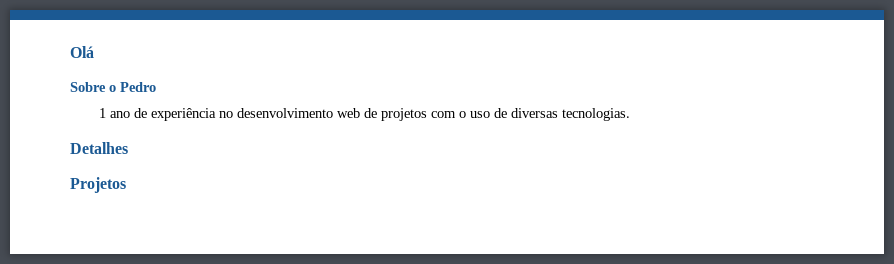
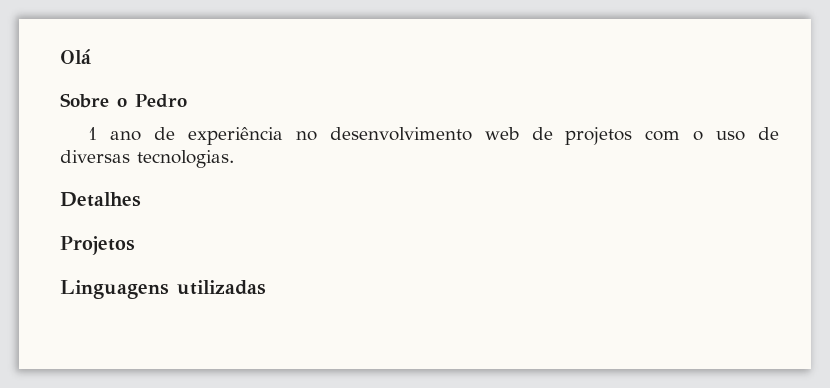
+ Linguagens utilizadas

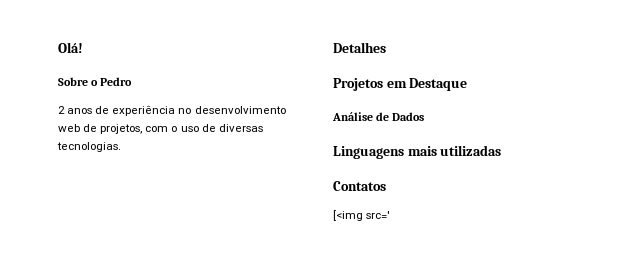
- Olá
+ Olá!
- 1 ano de experiência no desenvolvimento web de projetos com o uso de diversas tecnologias.
+ 2 anos de experiência no desenvolvimento web de projetos, com o uso de diversas tecnologias.
- Projetos
+ Projetos em Destaque
+ Análise de Dados
- Linguagens utilizadas
+ Linguagens mais utilizadas
+ Contatos
+ [<img src='

